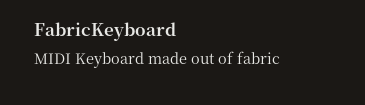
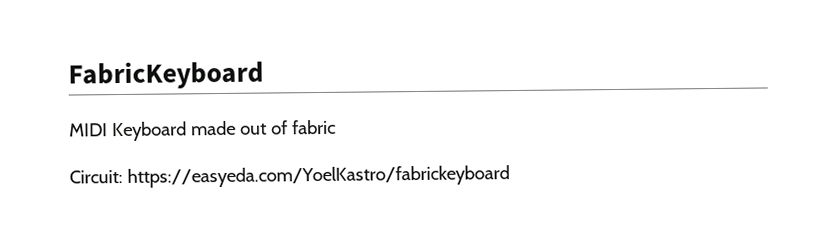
+ Circuit: https://easyeda.com/YoelKastro/fabrickeyboard

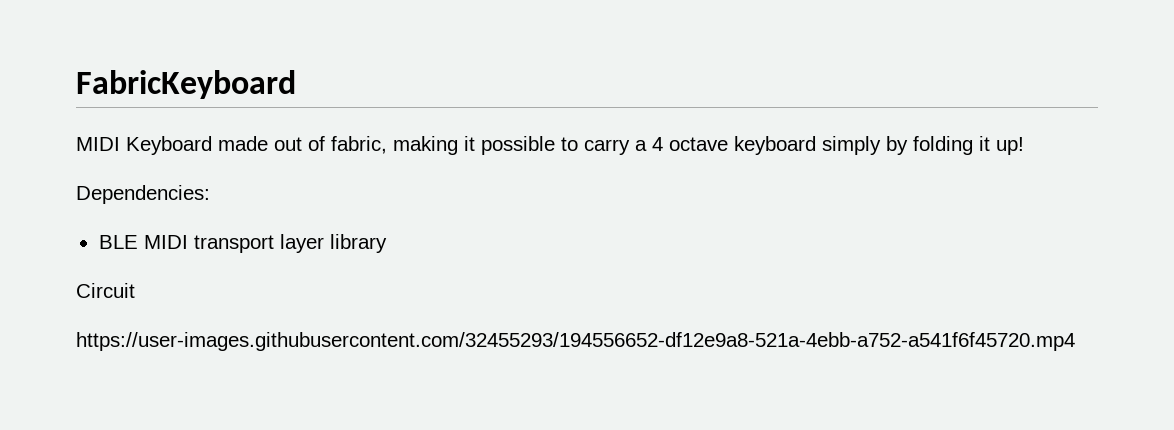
- MIDI Keyboard made out of fabric
- Circuit: https://easyeda.com/YoelKastro/fabrickeyboard
+ MIDI Keyboard made out of fabric, making it possible to carry a 4 octave keyboard simply by folding it up!
+ Dependencies:
+ BLE MIDI transport layer library
+ Circuit
+ https://user-images.githubusercontent.com/32455293/194556652-df12e9a8-521a-4ebb-a752-a541f6f45720.mp4

